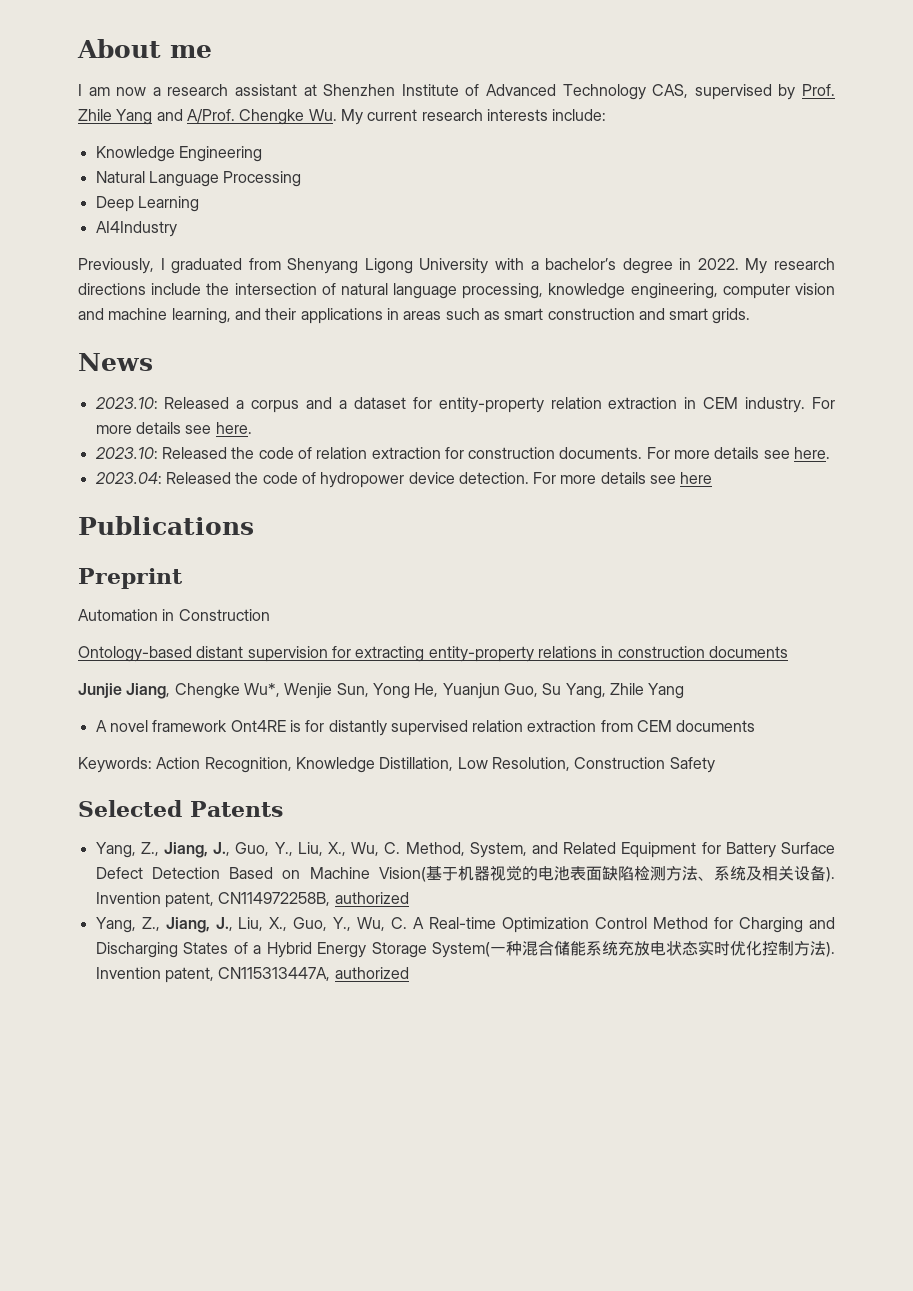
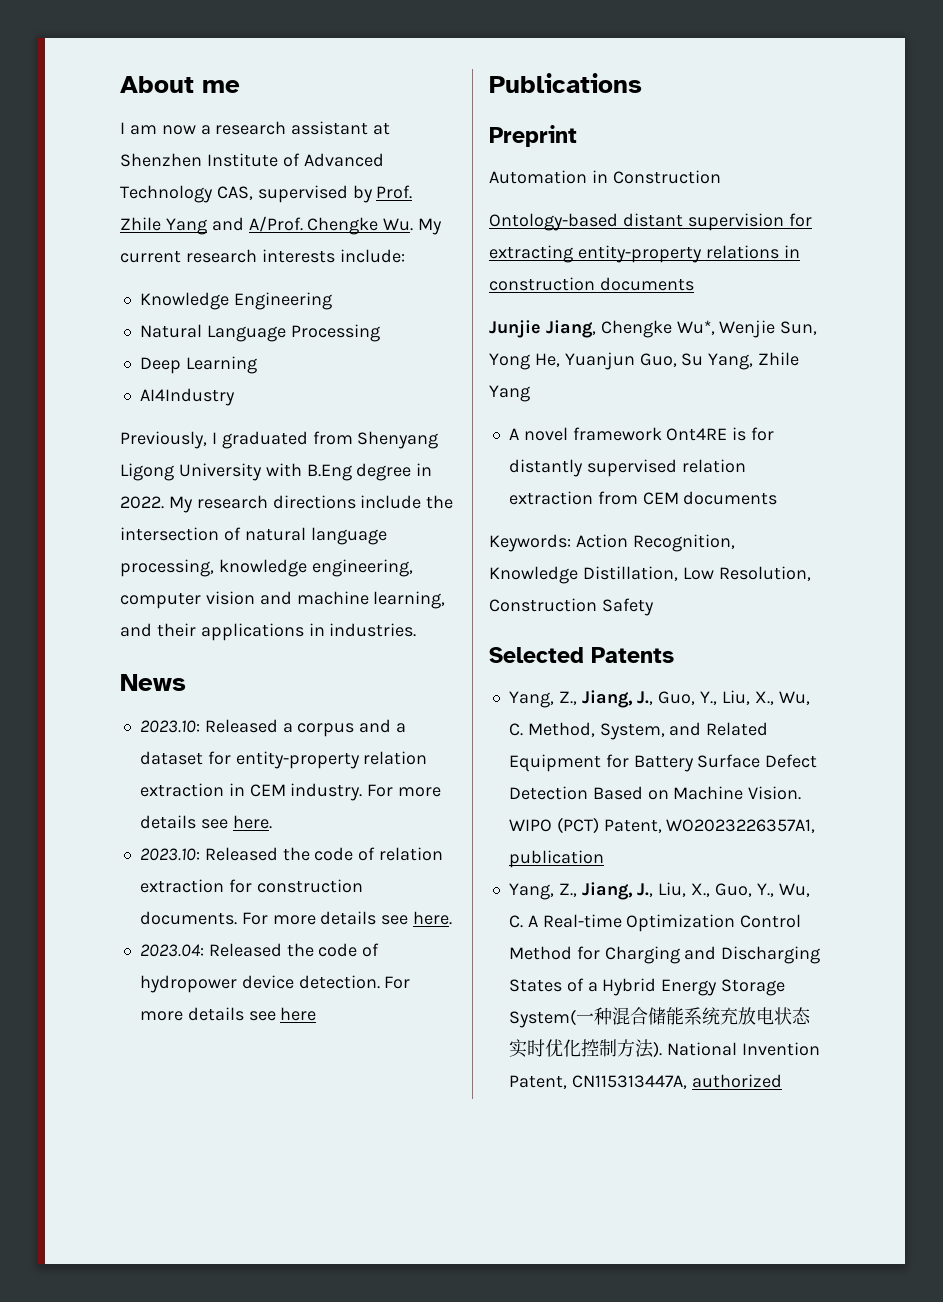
- Previously, I graduated from Shenyang Ligong University with a bachelor’s degree in 2022.
+ Previously, I graduated from Shenyang Ligong University with B.Eng degree in 2022.
- My research directions include the intersection of natural language processing, knowledge engineering, computer vision and machine learning, and their applications in areas such as smart construction and smart grids.
+ My research directions include the intersection of natural language processing, knowledge engineering, computer vision and machine learning, and their applications in industries.
- Yang, Z., Jiang, J., Guo, Y., Liu, X., Wu, C. Method, System, and Related Equipment for Battery Surface Defect Detection Based on Machine Vision(基于机器视觉的电池表面缺陷检测方法、系统及相关设备). Invention patent, CN114972258B, authorized
+ Yang, Z., Jiang, J., Guo, Y., Liu, X., Wu, C. Method, System, and Related Equipment for Battery Surface Defect Detection Based on Machine Vision. WIPO (PCT) Patent, WO2023226357A1, publication
- Invention patent, CN115313447A, authorized
+ National Invention Patent, CN115313447A, authorized

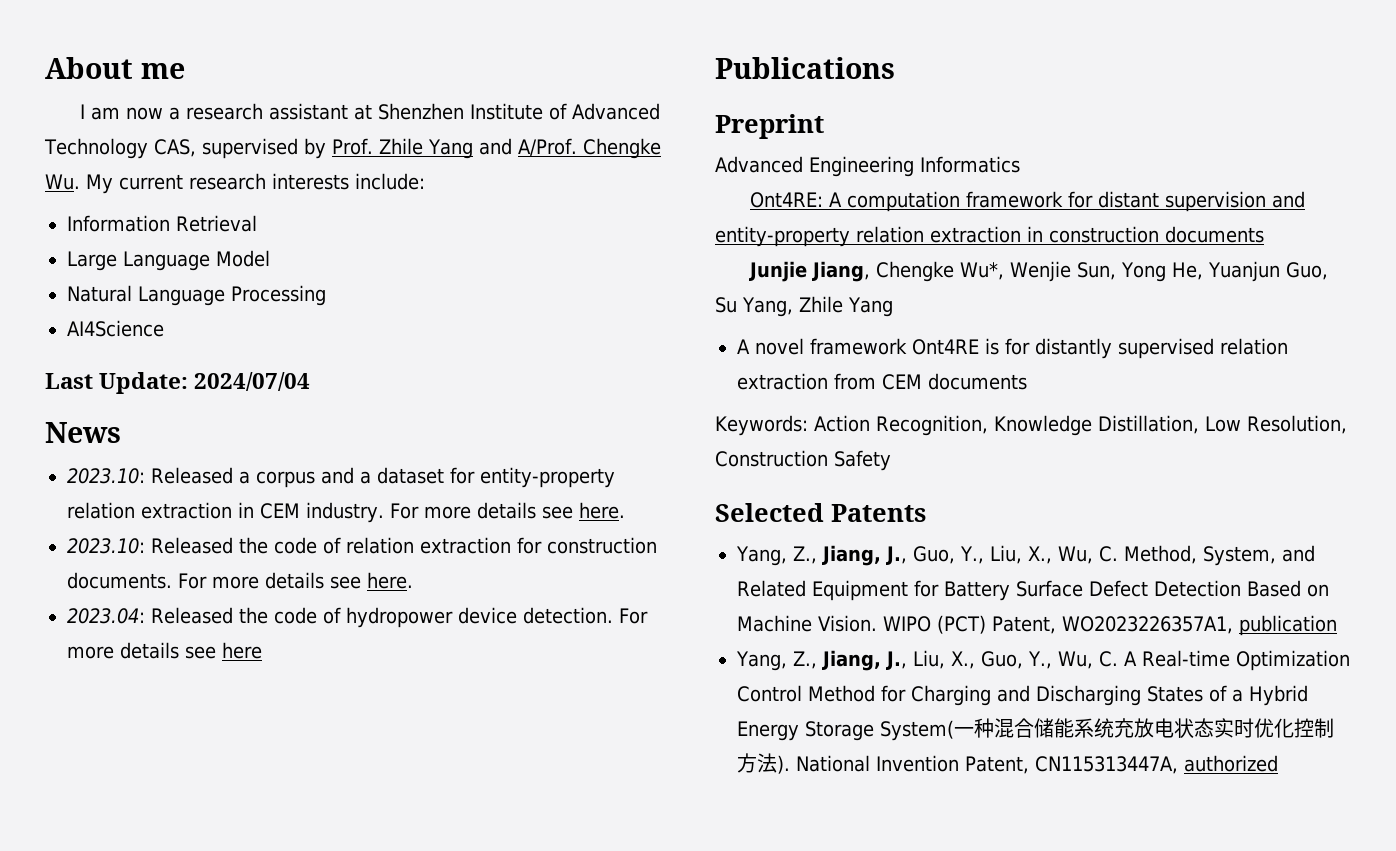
- Knowledge Engineering
+ Information Retrieval
+ Large Language Model
  Natural Language Processing
- Deep Learning
- AI4Industry
- Previously, I graduated from Shenyang Ligong University with B.Eng degree in 2022. My research directions include the intersection of natural language processing, knowledge engineering, computer vision and machine learning, and their applications in industries.
+ AI4Science
+ Last Update: 2024/07/04
- Automation in Construction
- Ontology-based distant supervision for extracting entity-property relations in construction documents
+ Advanced Engineering Informatics
+ Ont4RE: A computation framework for distant supervision and entity-property relation extraction in construction documents

